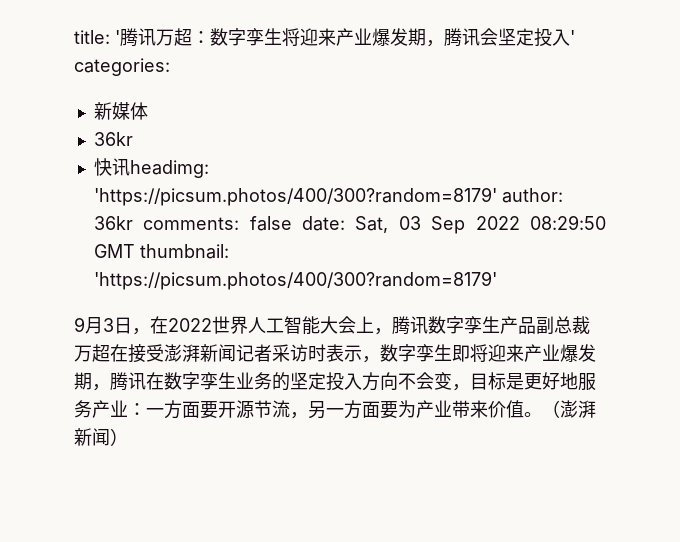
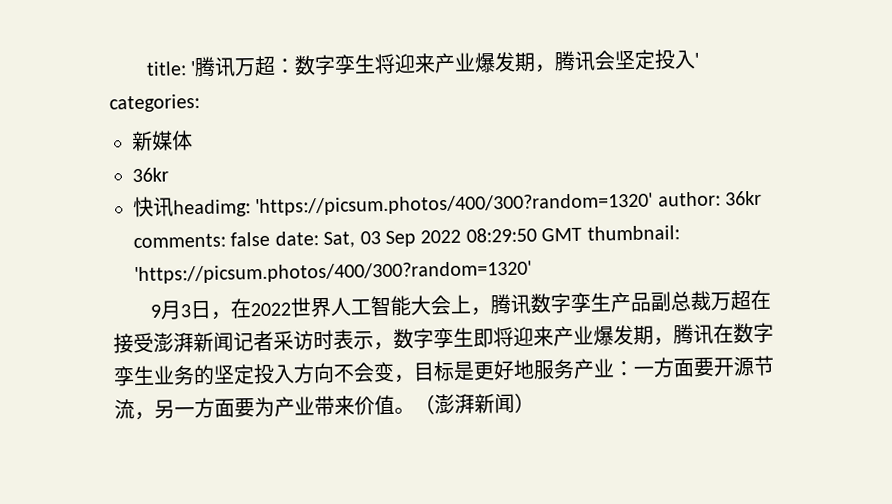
- 快讯headimg: 'https://picsum.photos/400/300?random=8179' author: 36kr comments: false date: Sat, 03 Sep 2022 08:29:50 GMT thumbnail: 'https://picsum.photos/400/300?random=8179'
+ 快讯headimg: 'https://picsum.photos/400/300?random=1320' author: 36kr comments: false date: Sat, 03 Sep 2022 08:29:50 GMT thumbnail: 'https://picsum.photos/400/300?random=1320'

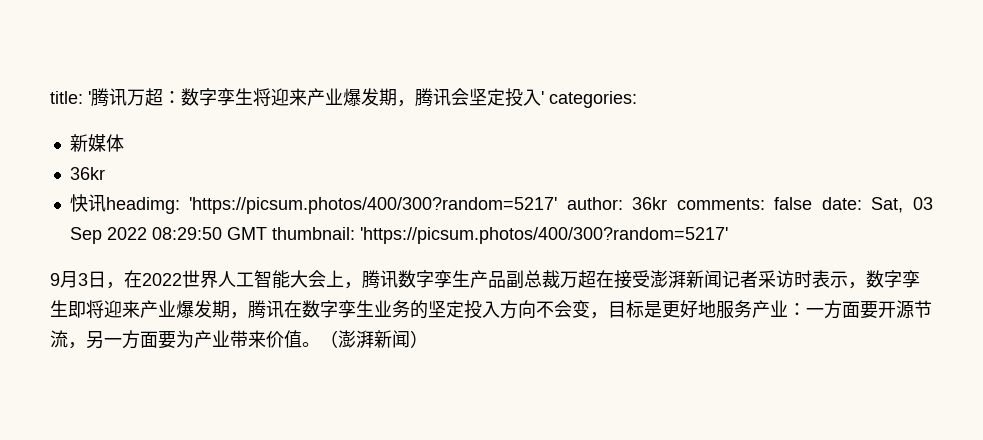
- 快讯headimg: 'https://picsum.photos/400/300?random=1320' author: 36kr comments: false date: Sat, 03 Sep 2022 08:29:50 GMT thumbnail: 'https://picsum.photos/400/300?random=1320'
+ 快讯headimg: 'https://picsum.photos/400/300?random=5217' author: 36kr comments: false date: Sat, 03 Sep 2022 08:29:50 GMT thumbnail: 'https://picsum.photos/400/300?random=5217'

